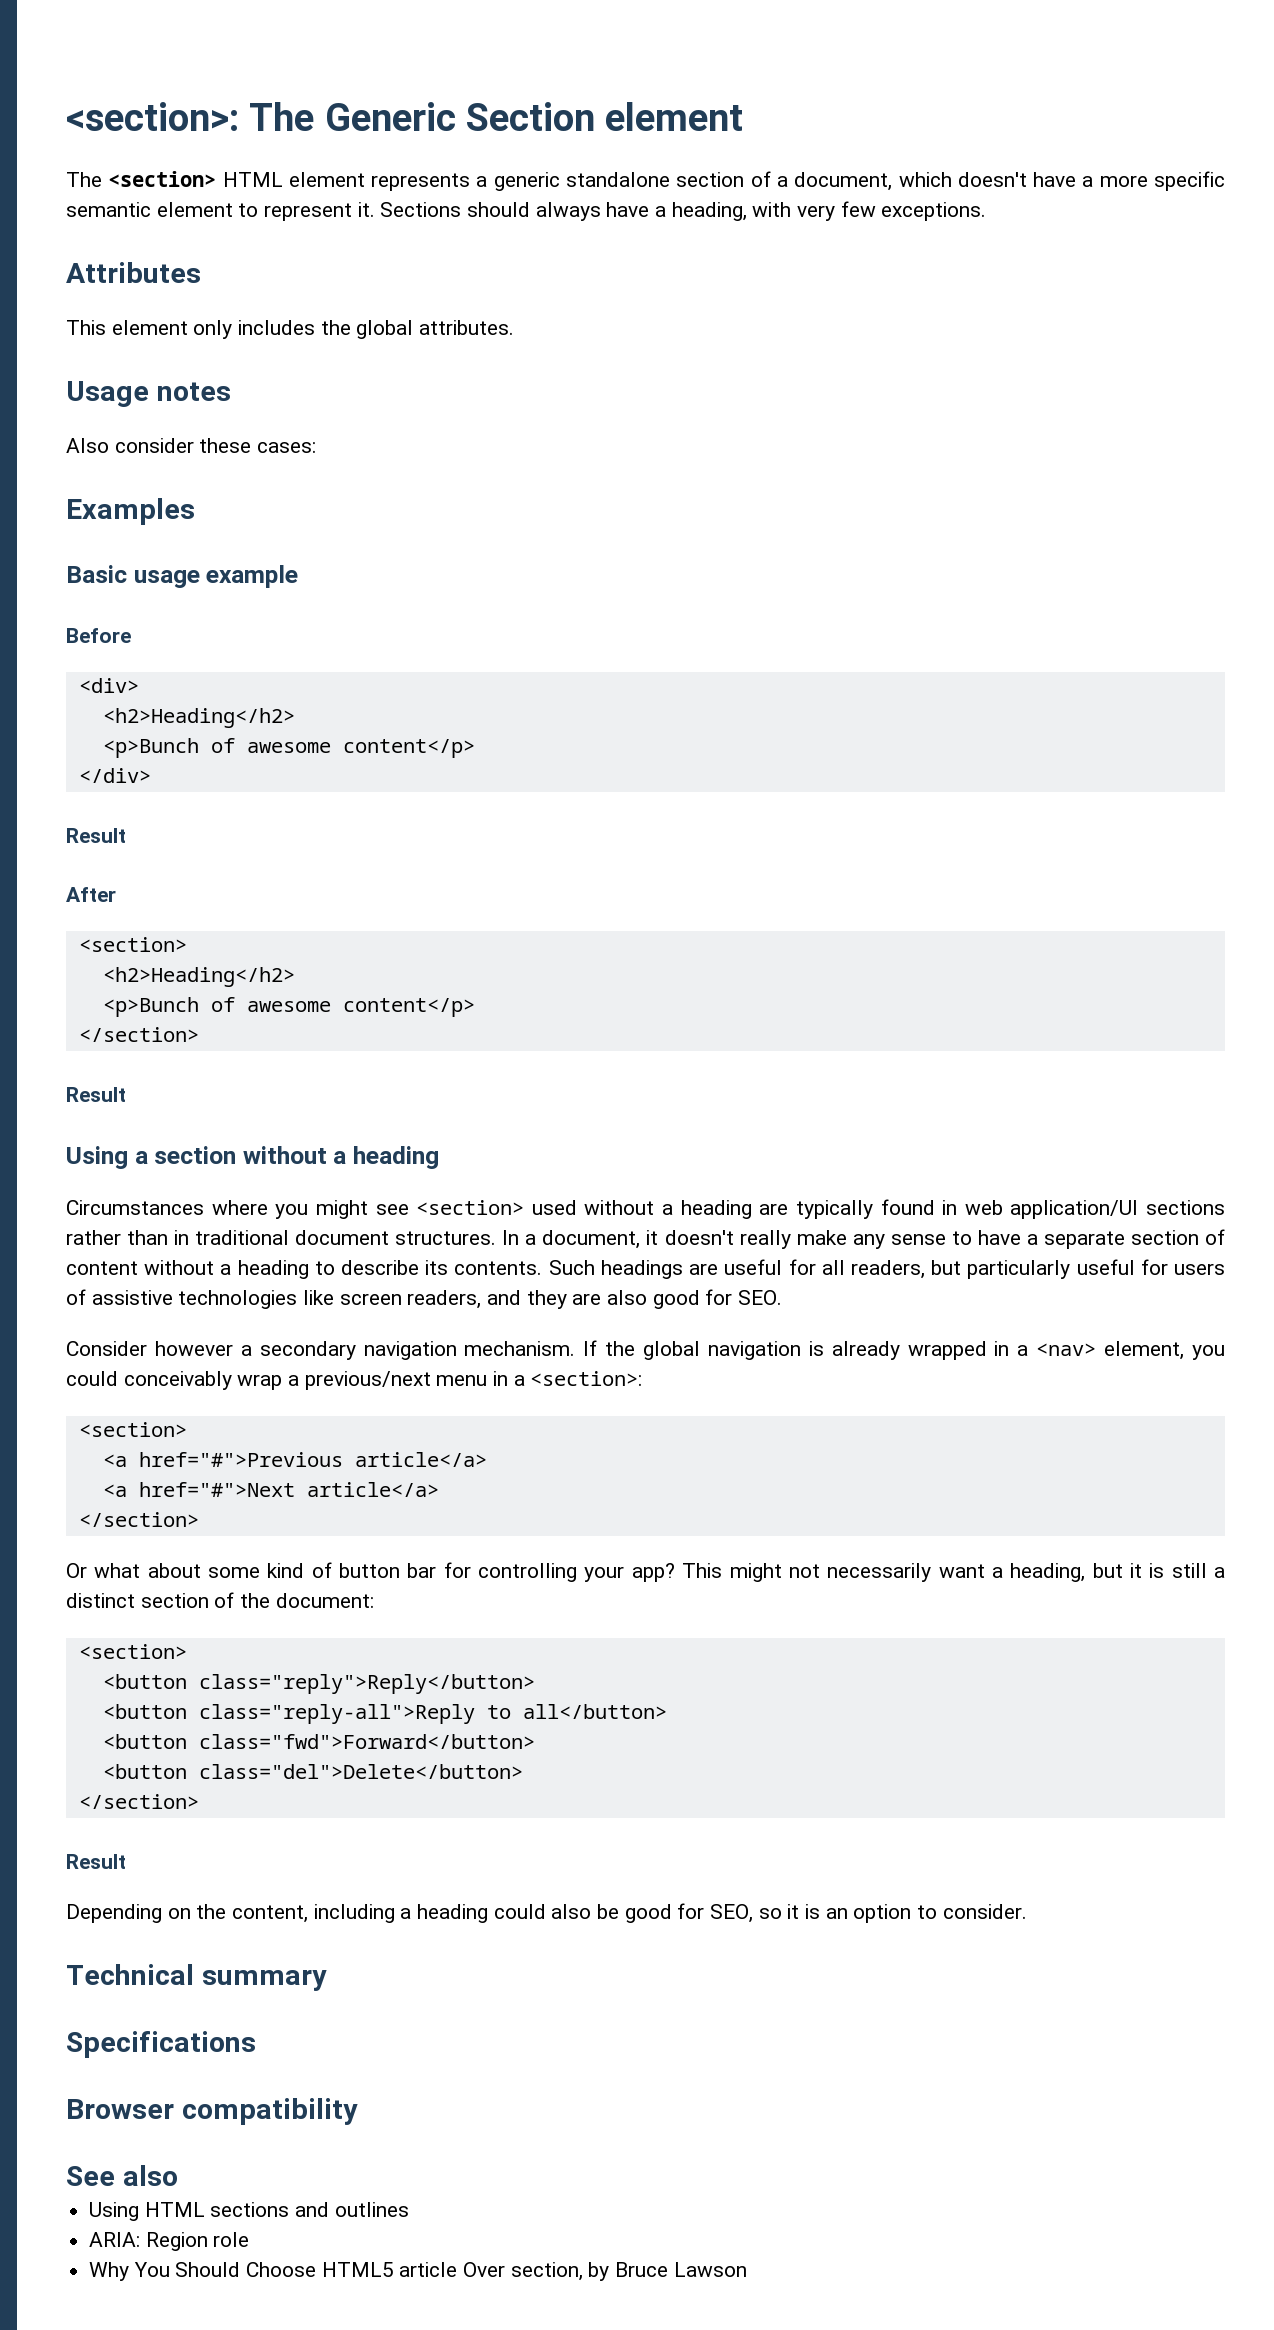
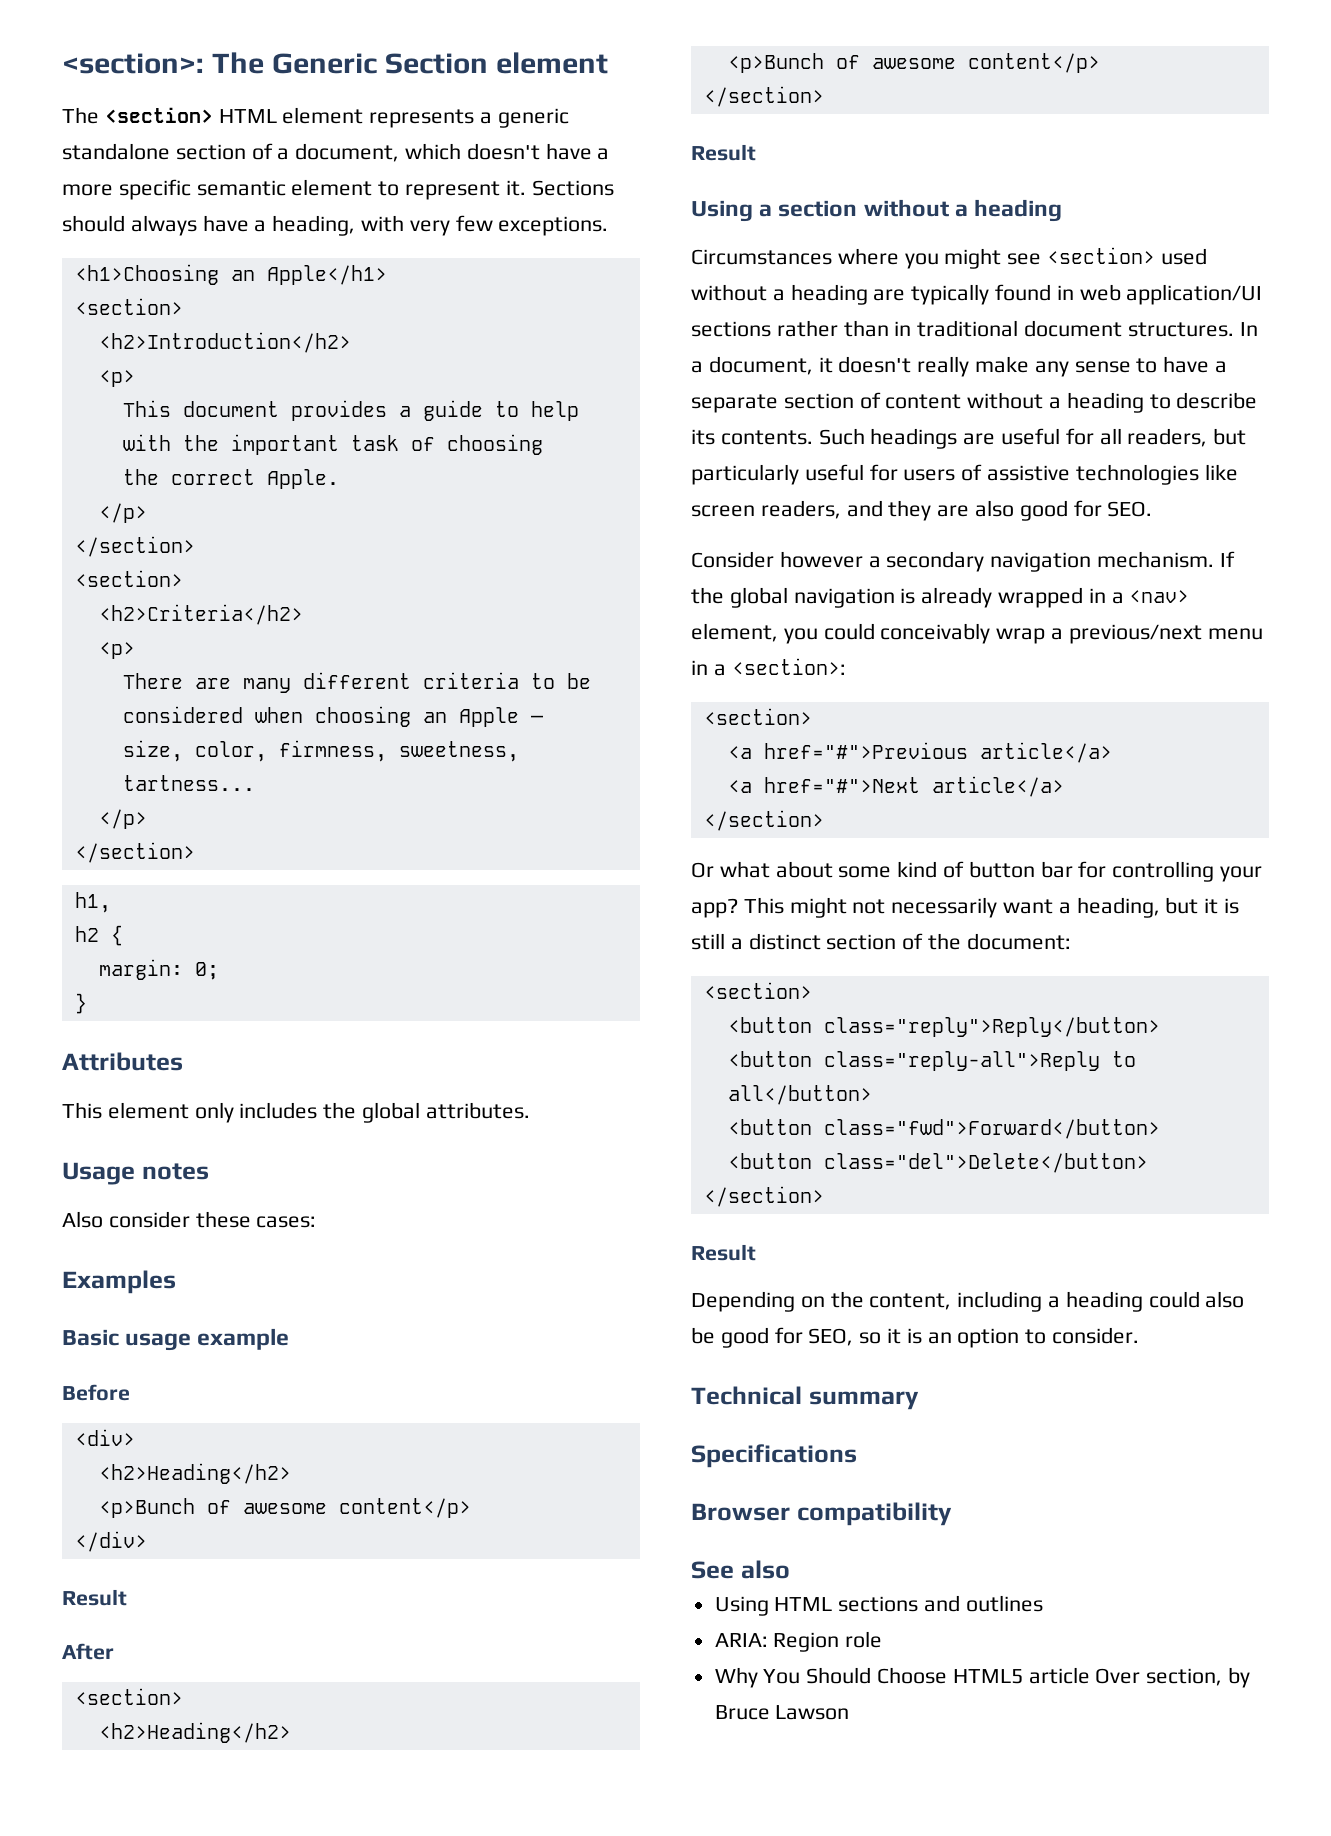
+ <h1>Choosing an Apple</h1>
+ <section>
+ <h2>Introduction</h2>
+ <p>
+ This document provides a guide to help with the important task of choosing
+ the correct Apple.
+ </p>
+ </section>
+ <section>
+ <h2>Criteria</h2>
+ <p>
+ There are many different criteria to be considered when choosing an Apple —
+ size, color, firmness, sweetness, tartness...
+ </p>
+ </section>
+ h1,
+ h2 {
+ margin: 0;
+ }

